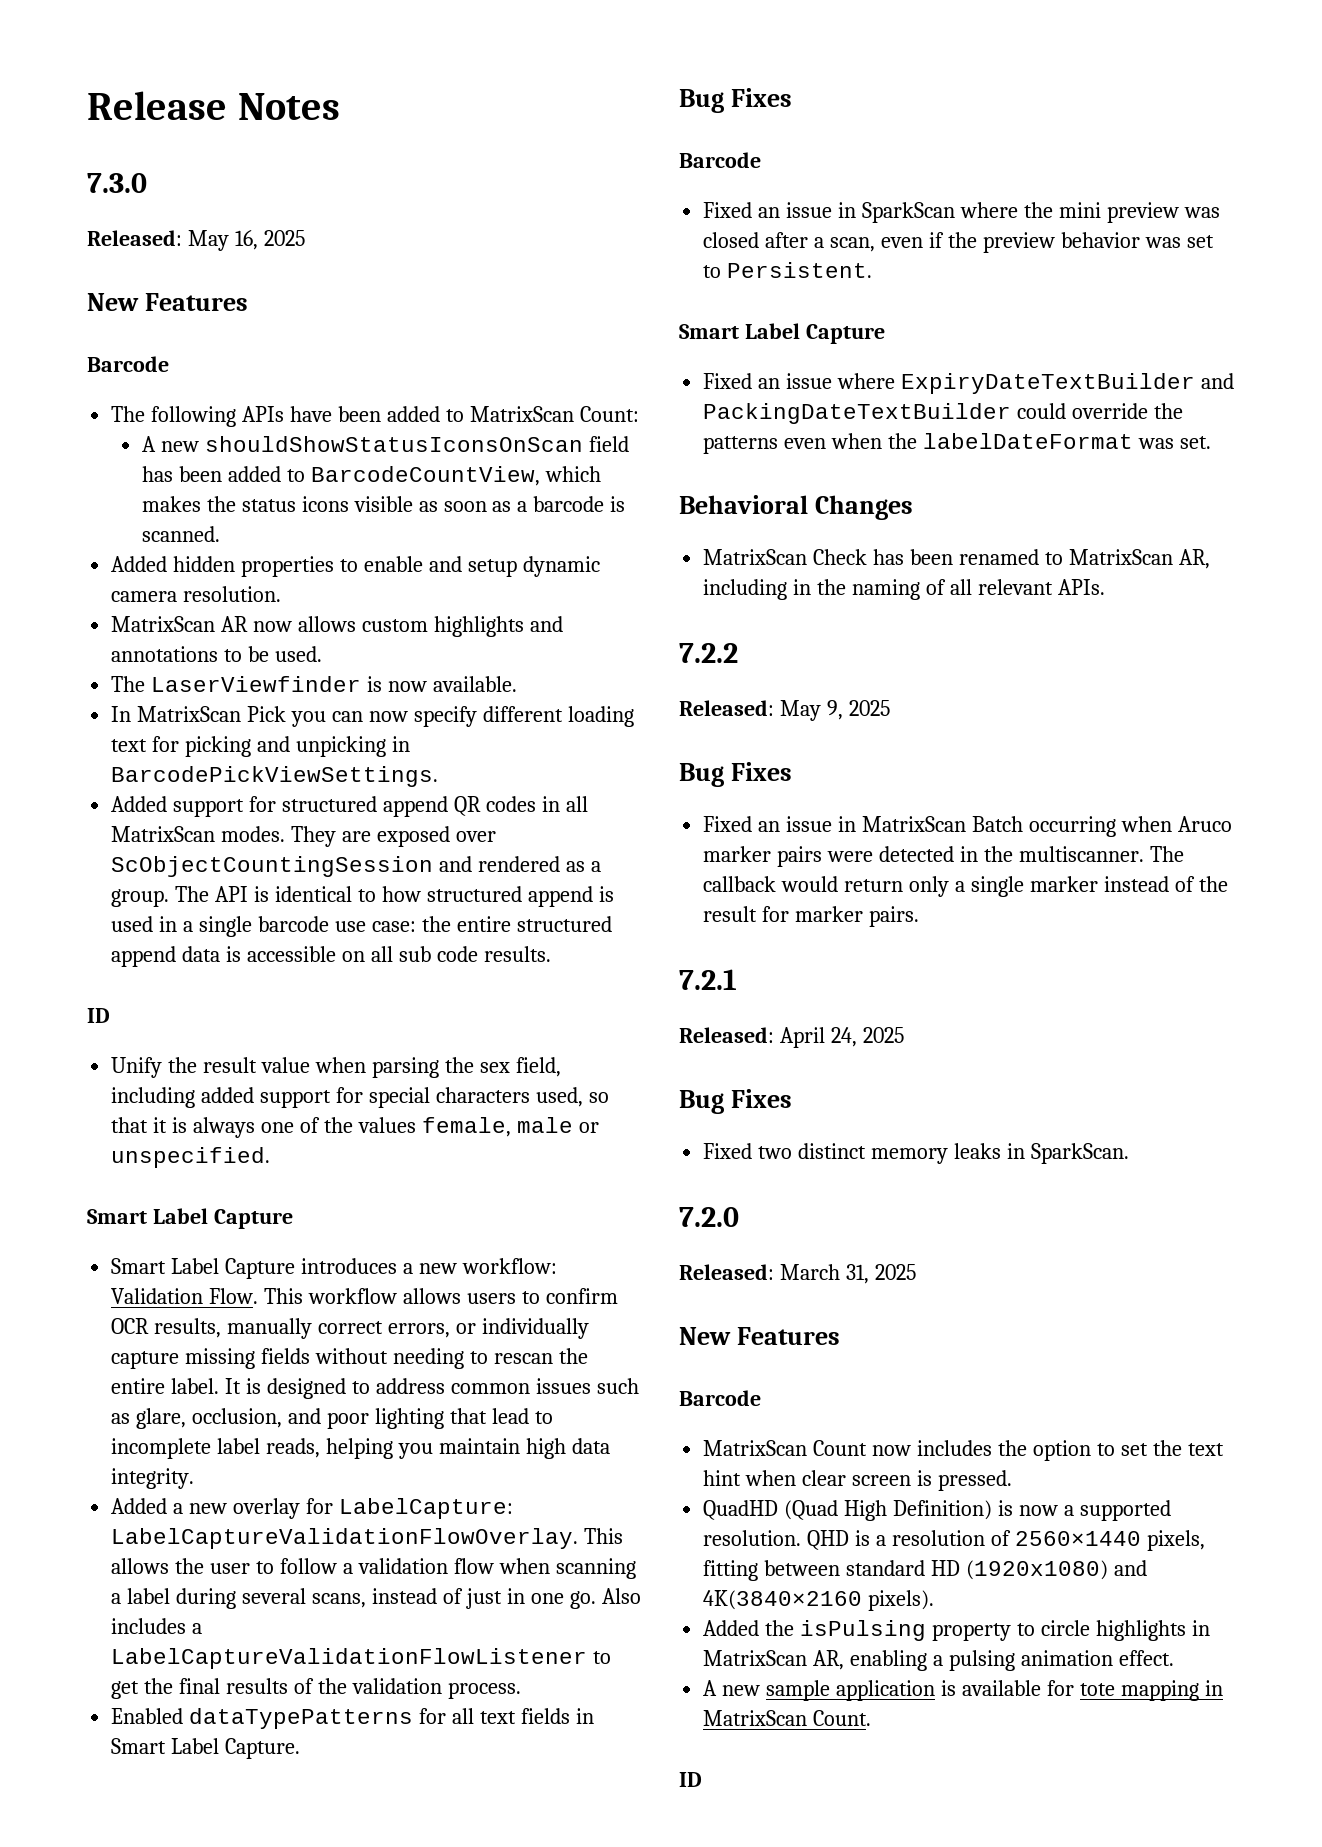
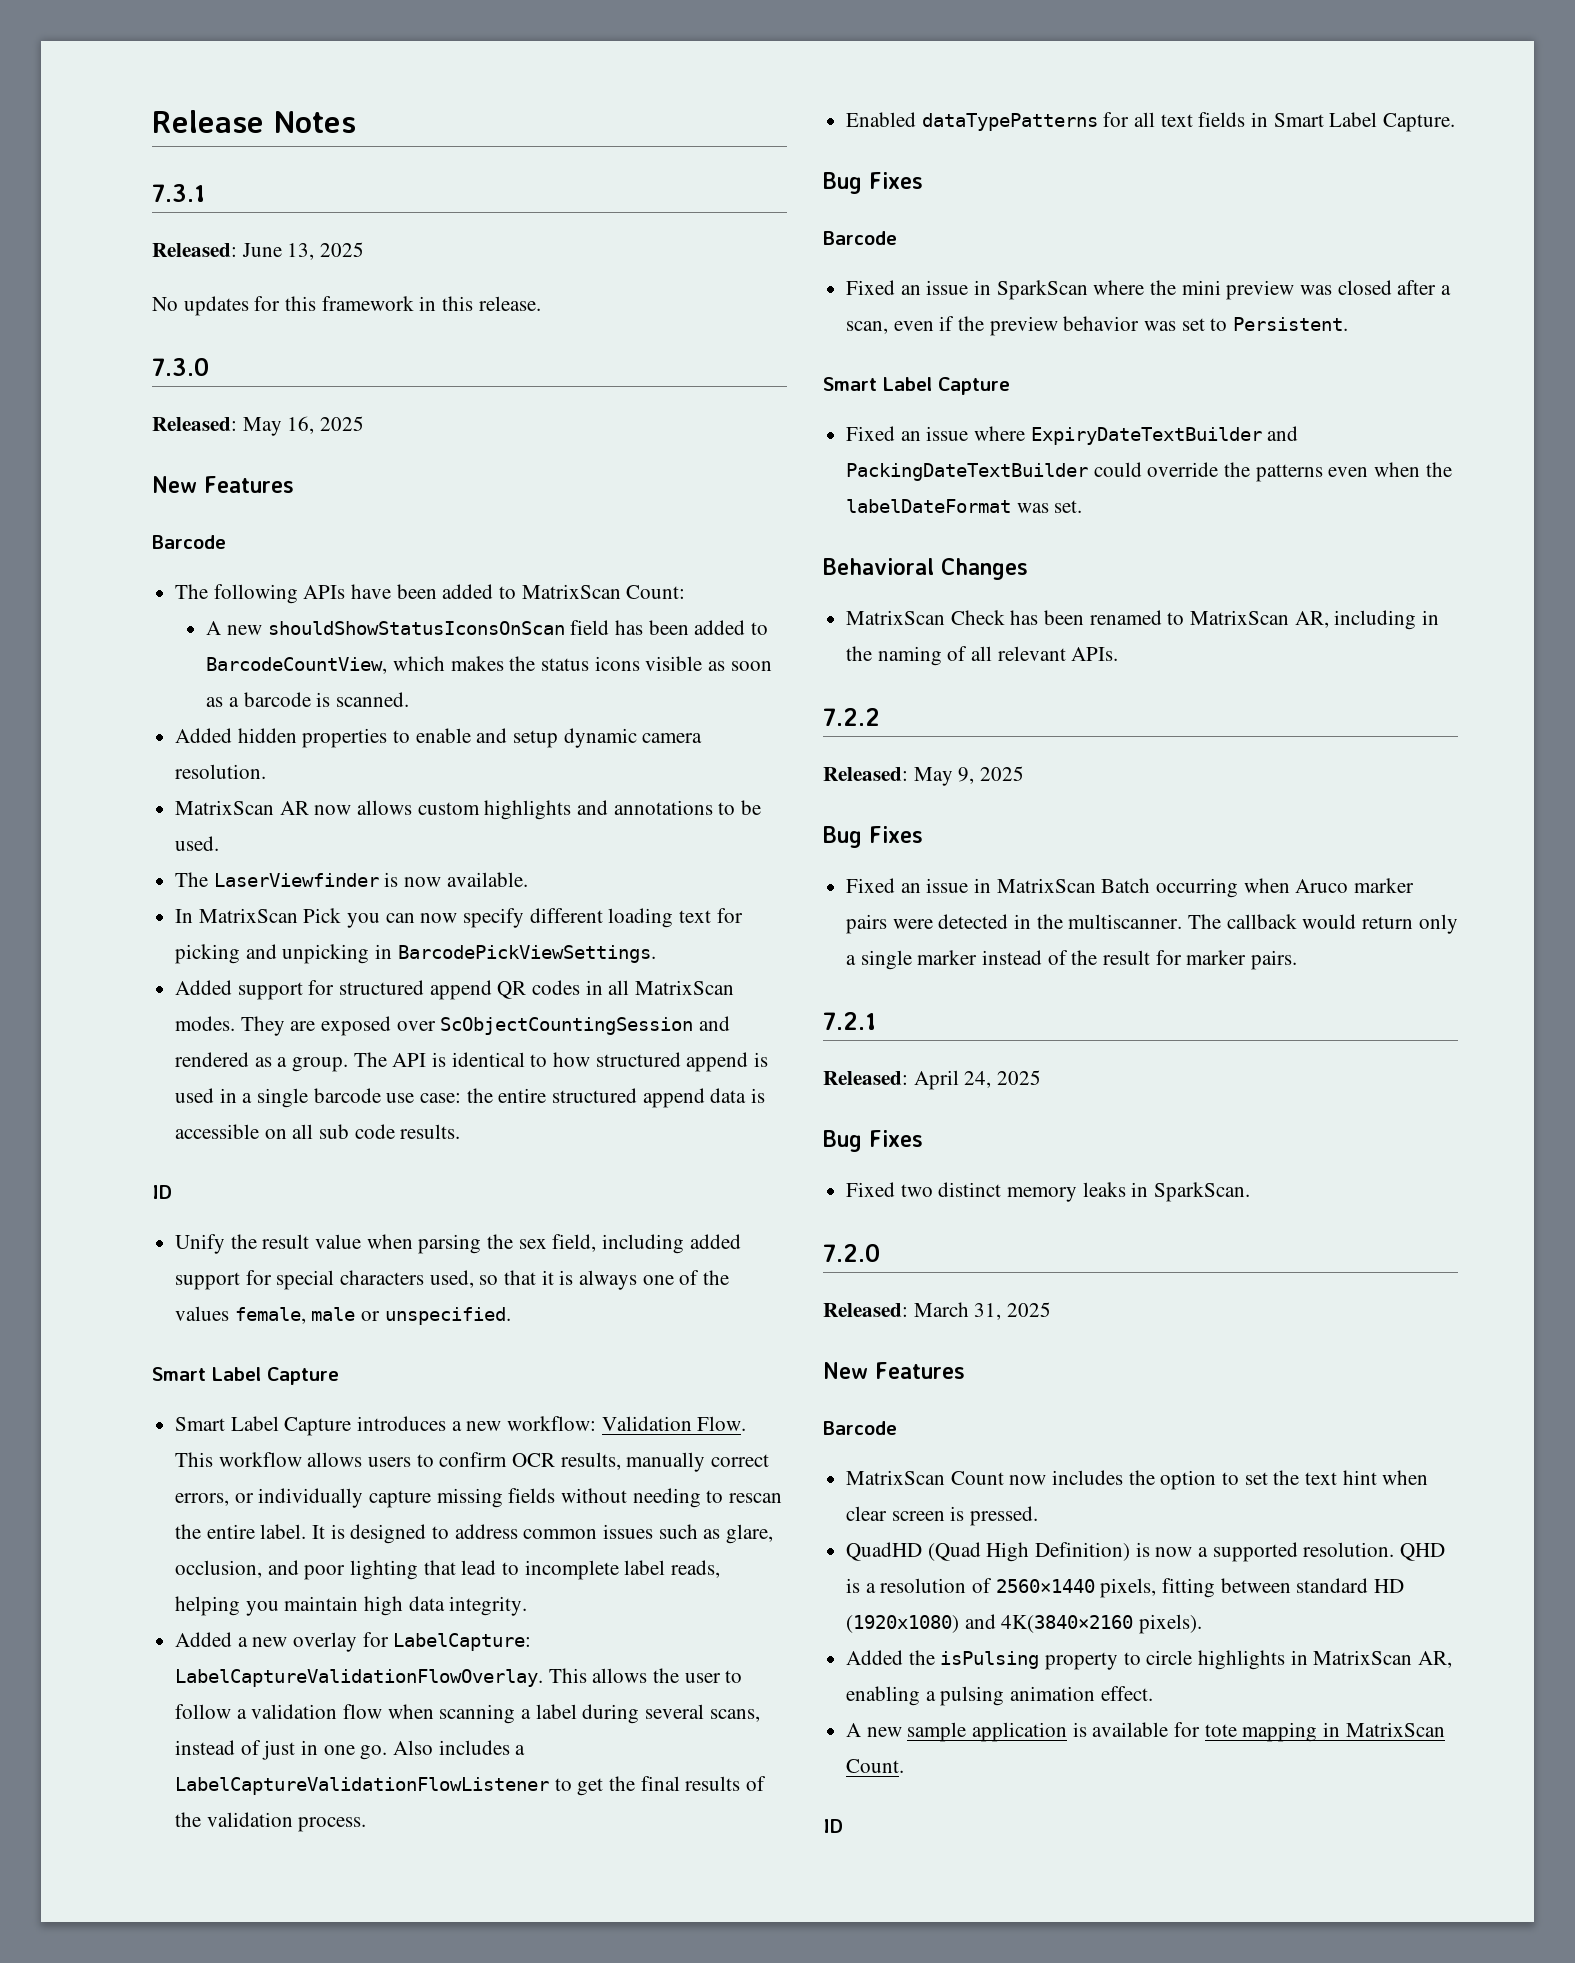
+ 7.3.1
+ Released: June 13, 2025
+ No updates for this framework in this release.

